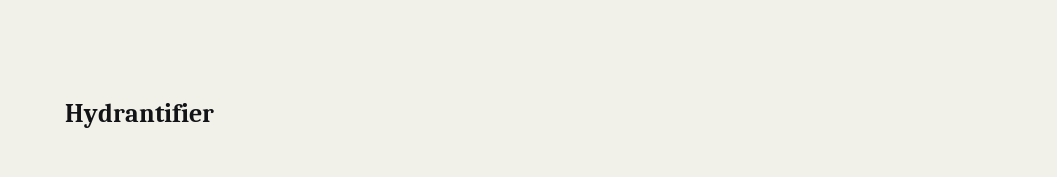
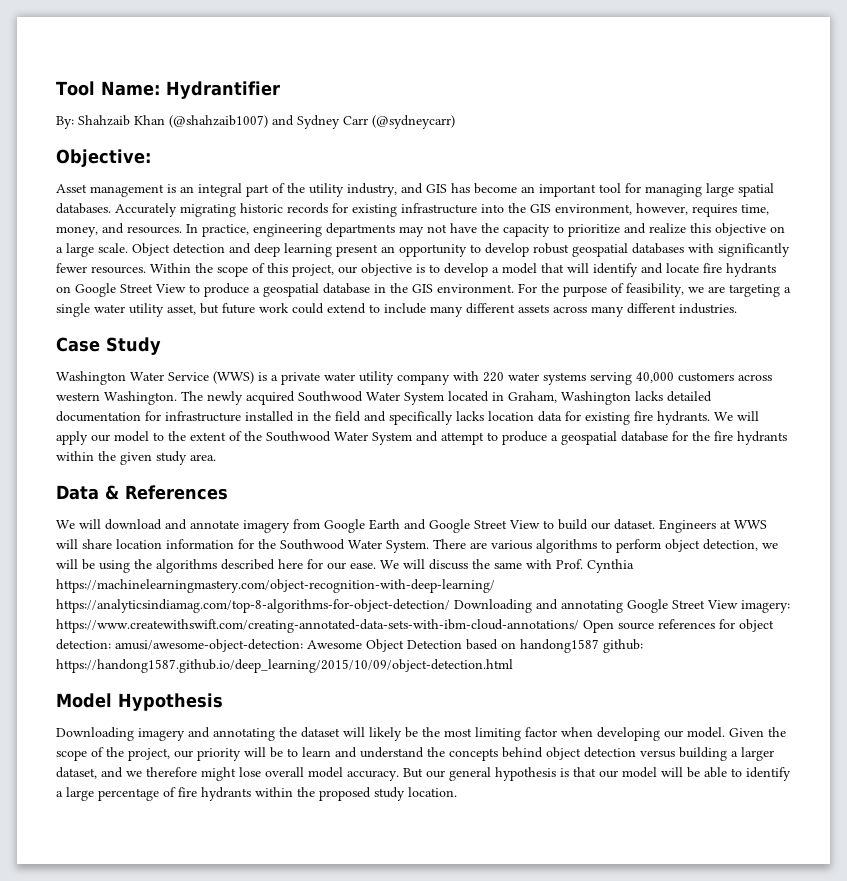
- Hydrantifier
+ Tool Name: Hydrantifier
+ By: Shahzaib Khan (@shahzaib1007) and Sydney Carr (@sydneycarr)
+ Objective:
+ Asset management is an integral part of the utility industry, and GIS has become an important tool for managing large spatial databases. Accurately migrating historic records for existing infrastructure into the GIS environment, however, requires time, money, and resources. In practice, engineering departments may not have the capacity to prioritize and realize this objective on a large scale. Object detection and deep learning present an opportunity to develop robust geospatial databases with significantly fewer resources. Within the scope of this project, our objective is to develop a model that will identify and locate fire hydrants on Google Street View to produce a geospatial database in the GIS environment. For the purpose of feasibility, we are targeting a single water utility asset, but future work could extend to include many different assets across many different industries.
+ Case Study
+ Washington Water Service (WWS) is a private water utility company with 220 water systems serving 40,000 customers across western Washington. The newly acquired Southwood Water System located in Graham, Washington lacks detailed documentation for infrastructure installed in the field and specifically lacks location data for existing fire hydrants. We will apply our model to the extent of the Southwood Water System and attempt to produce a geospatial database for the fire hydrants within the given study area.
+ Data & References
+ We will download and annotate imagery from Google Earth and Google Street View to build our dataset. Engineers at WWS will share location information for the Southwood Water System. There are various algorithms to perform object detection, we will be using the algorithms described here for our ease. We will discuss the same with Prof. Cynthia https://machinelearningmastery.com/object-recognition-with-deep-learning/ https://analyticsindiamag.com/top-8-algorithms-for-object-detection/ Downloading and annotating Google Street View imagery: https://www.createwithswift.com/creating-annotated-data-sets-with-ibm-cloud-annotations/ Open source references for object detection: amusi/awesome-object-detection: Awesome Object Detection based on handong1587 github: https://handong1587.github.io/deep_learning/2015/10/09/object-detection.html
+ Model Hypothesis
+ Downloading imagery and annotating the dataset will likely be the most limiting factor when developing our model. Given the scope of the project, our priority will be to learn and understand the concepts behind object detection versus building a larger dataset, and we therefore might lose overall model accuracy. But our general hypothesis is that our model will be able to identify a large percentage of fire hydrants within the proposed study location.

